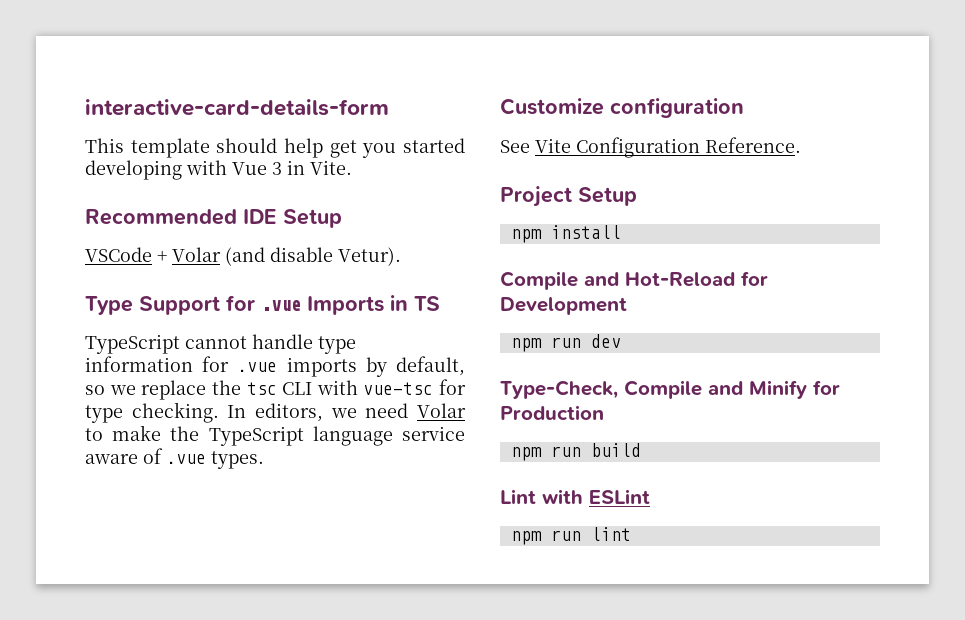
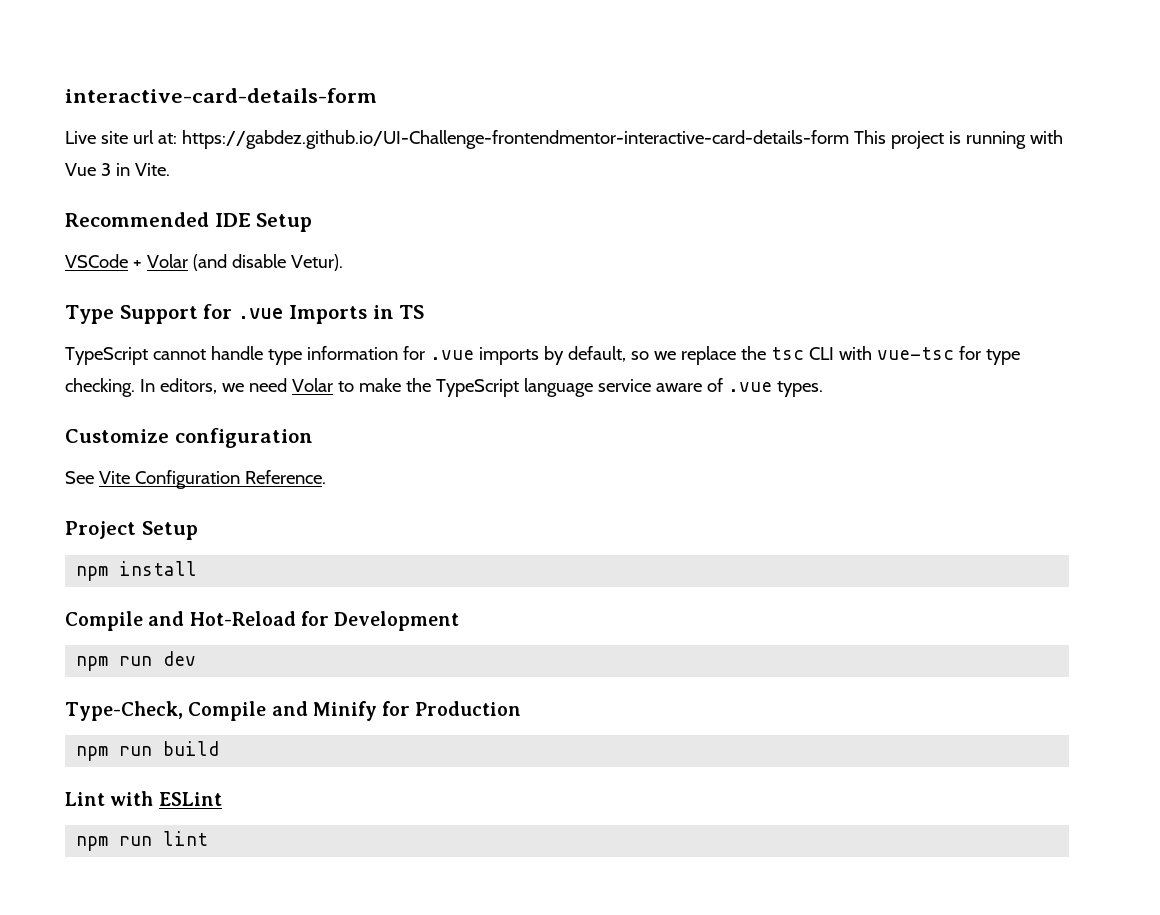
- This template should help get you started developing with Vue 3 in Vite.
+ Live site url at: https://gabdez.github.io/UI-Challenge-frontendmentor-interactive-card-details-form This project is running with Vue 3 in Vite.

